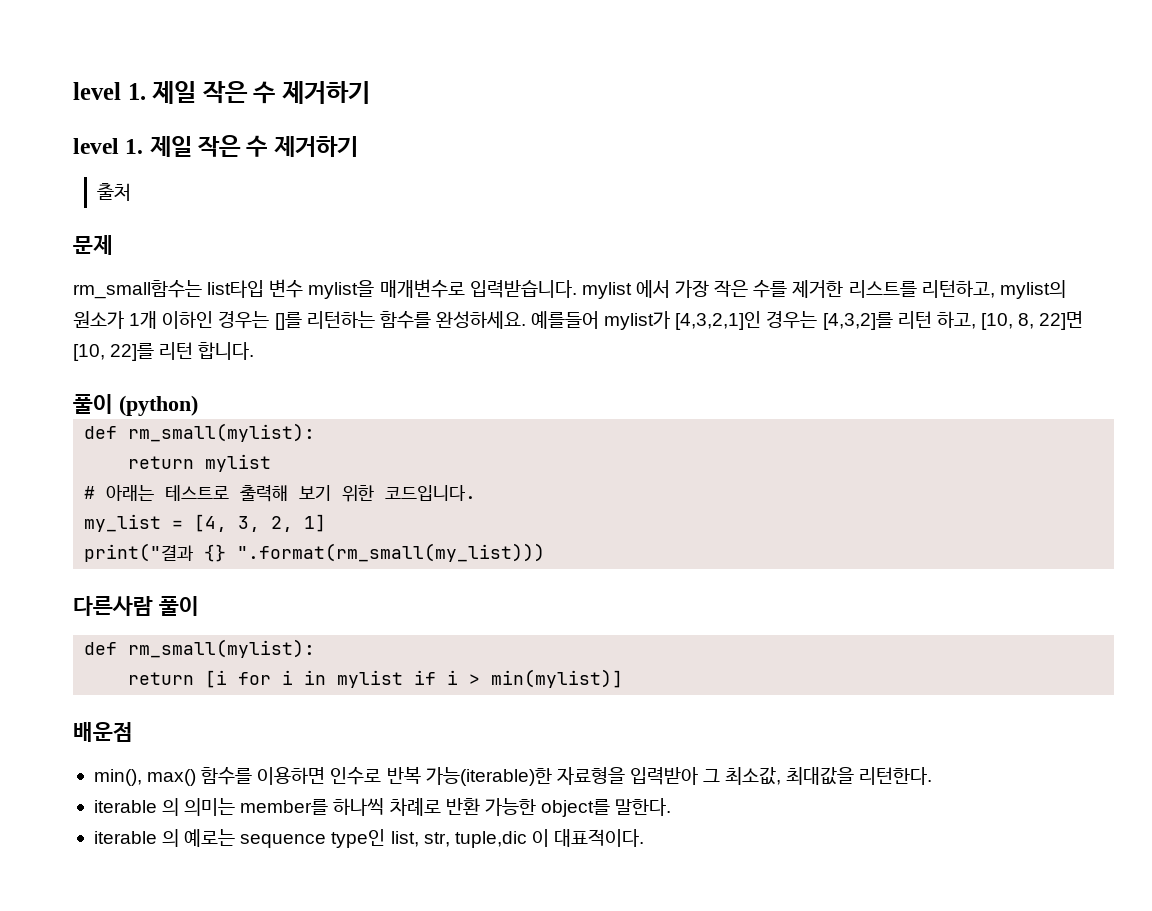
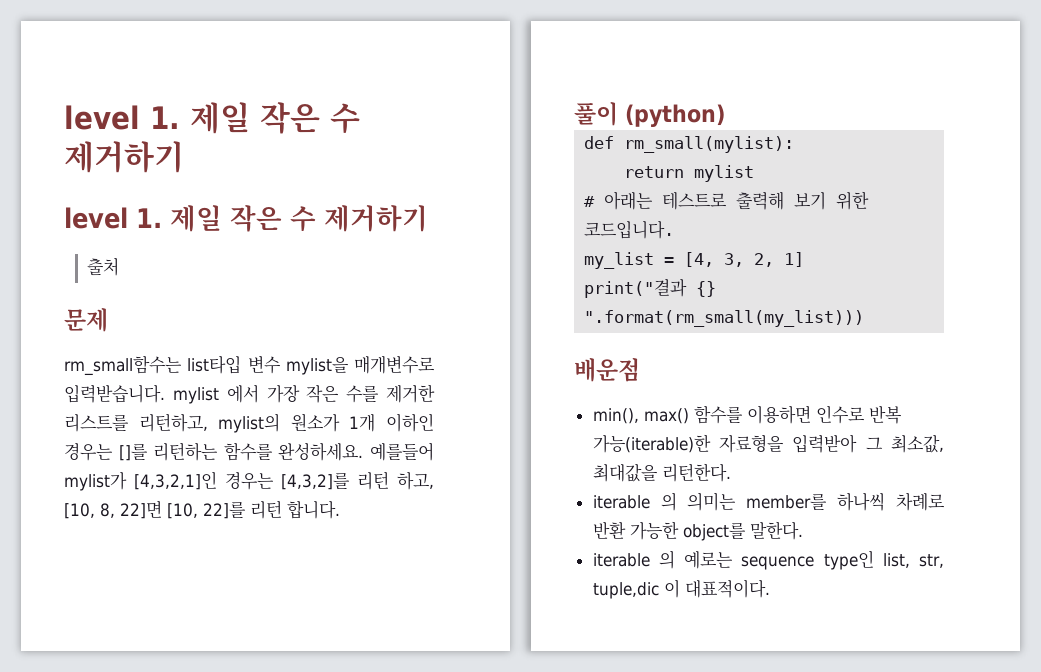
- 다른사람 풀이
- def rm_small(mylist):
- return [i for i in mylist if i > min(mylist)]

